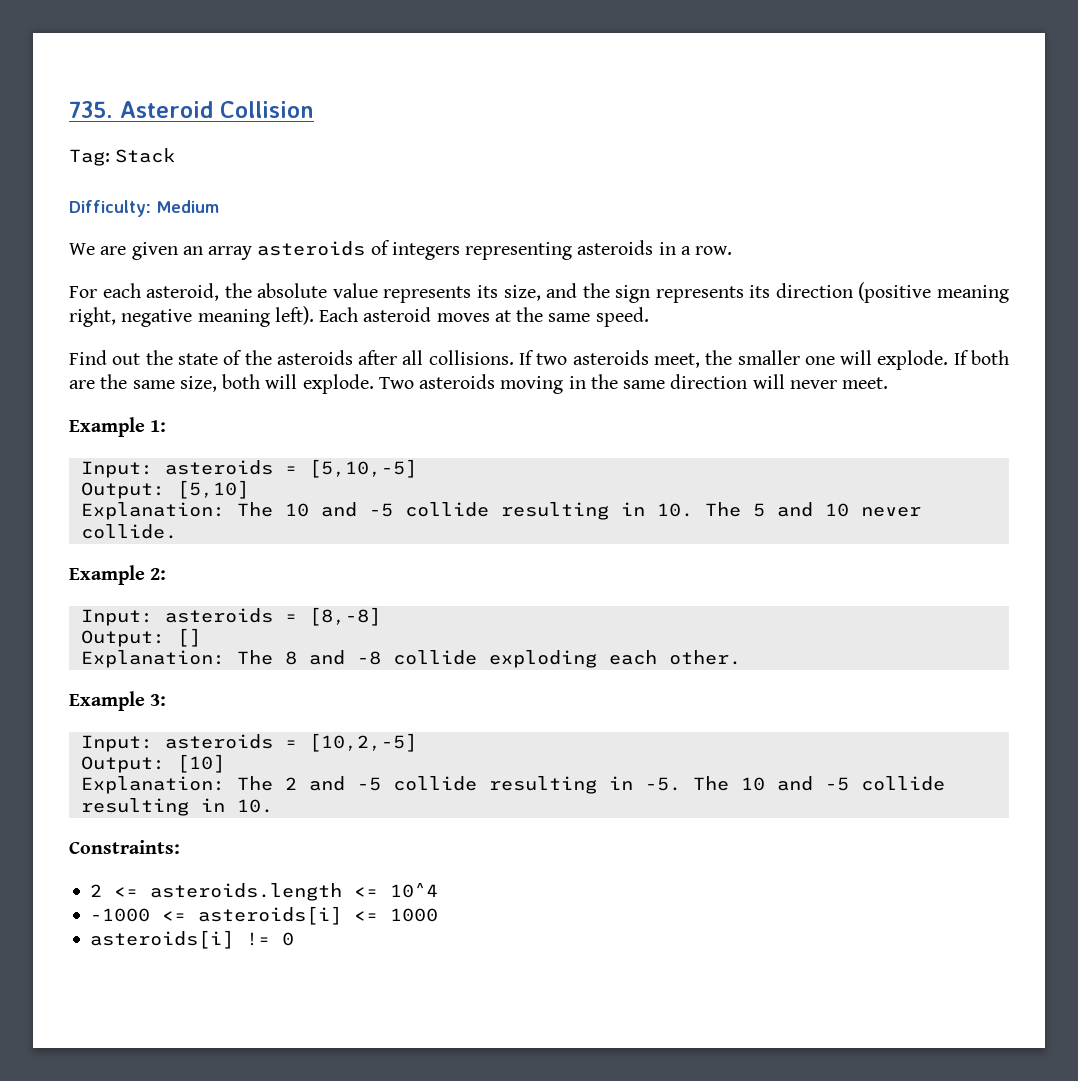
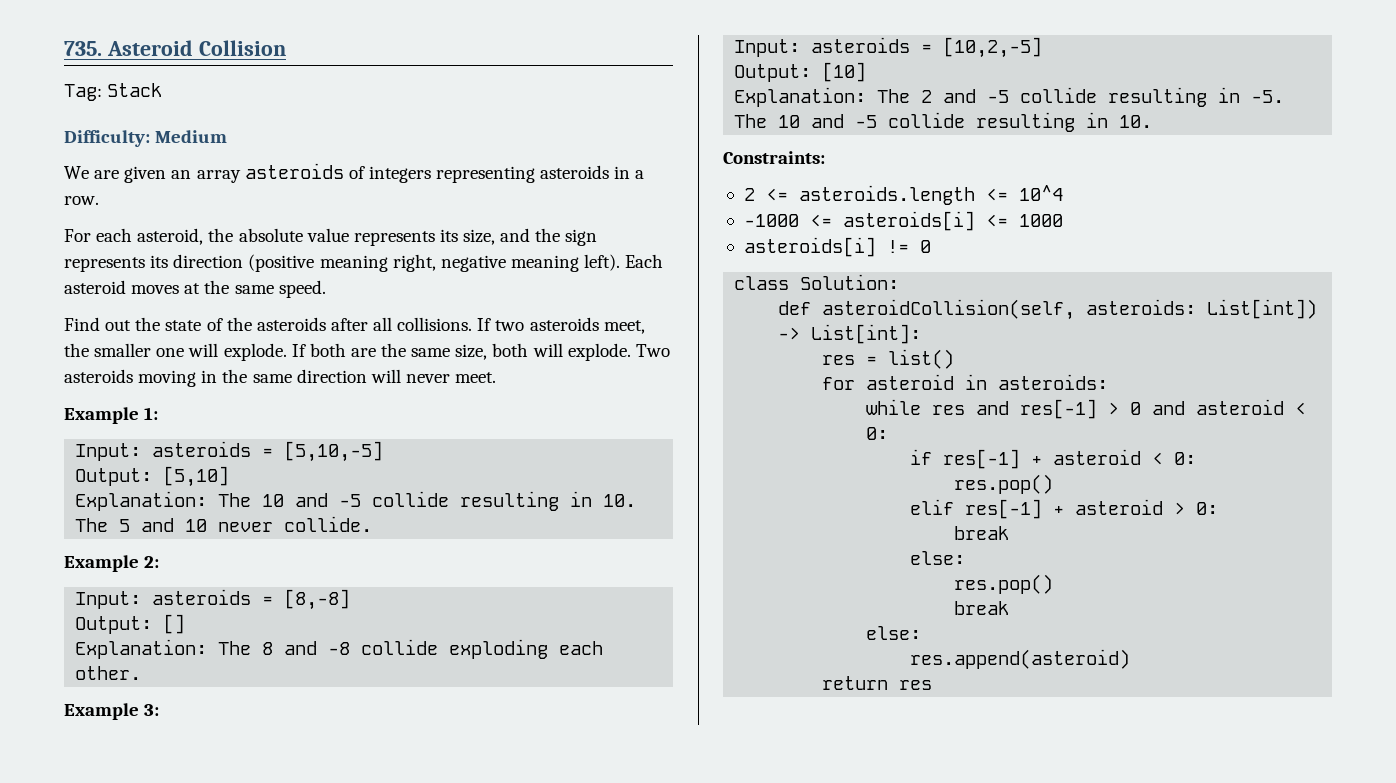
+ class Solution:
+ def asteroidCollision(self, asteroids: List[int]) -> List[int]:
+ res = list()
+ for asteroid in asteroids:
+ while res and res[-1] > 0 and asteroid < 0:
+ if res[-1] + asteroid < 0:
+ res.pop()
+ elif res[-1] + asteroid > 0:
+ break
+ else:
+ res.pop()
+ break
+ else:
+ res.append(asteroid)
+ return res

